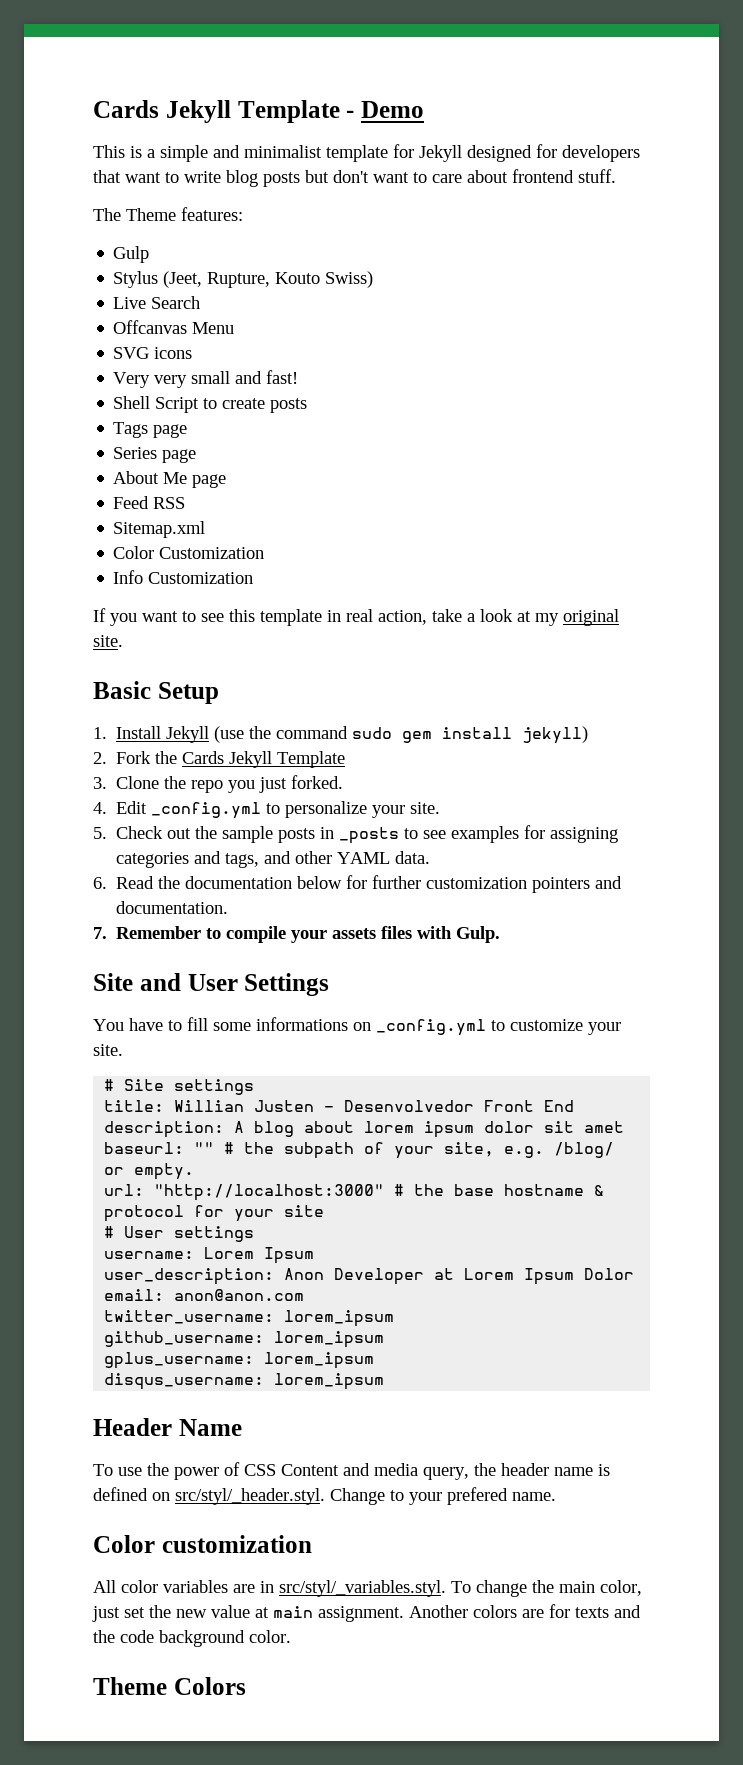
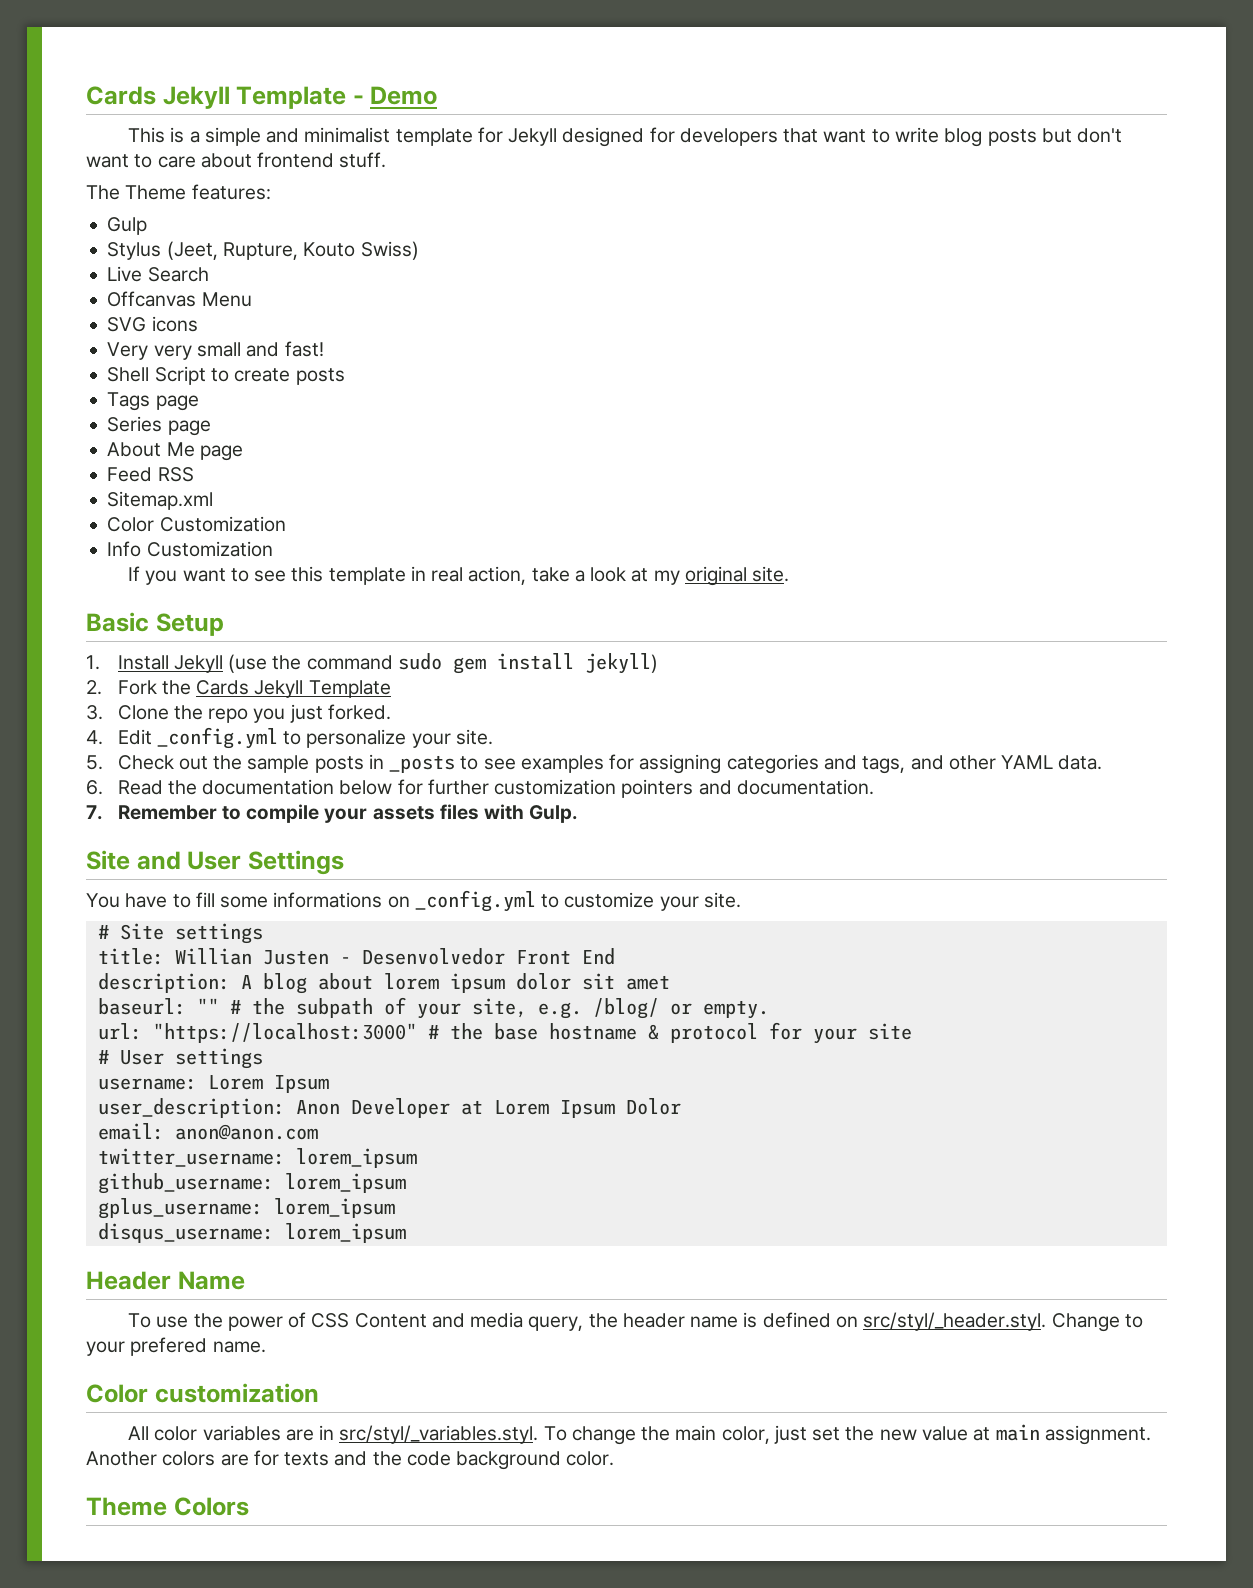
- url: "http://localhost:3000" # the base hostname & protocol for your site
+ url: "https://localhost:3000" # the base hostname & protocol for your site

